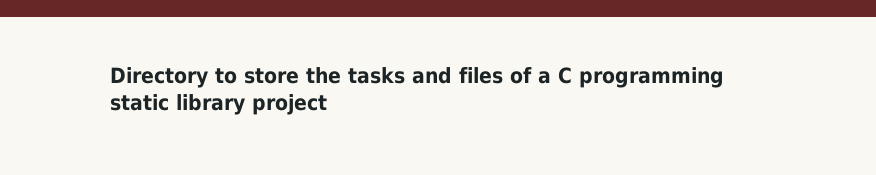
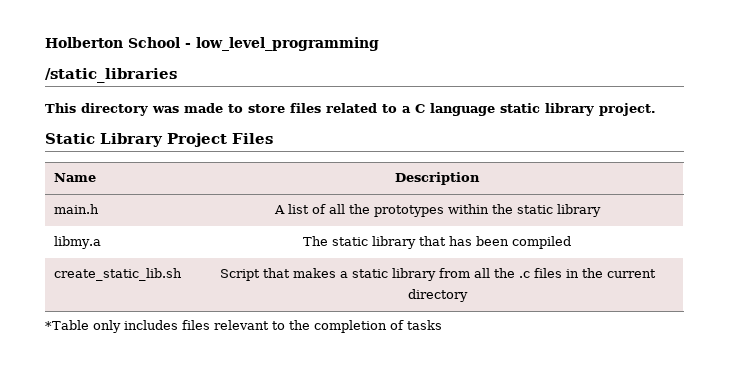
- Directory to store the tasks and files of a C programming static library project
+ Holberton School - low_level_programming
+ /static_libraries
+ This directory was made to store files related to a C language static library project.
+ Static Library Project Files
+ Name | Description
+ main.h | A list of all the prototypes within the static library
+ libmy.a | The static library that has been compiled
+ create_static_lib.sh | Script that makes a static library from all the .c files in the current directory
+ *Table only includes files relevant to the completion of tasks

